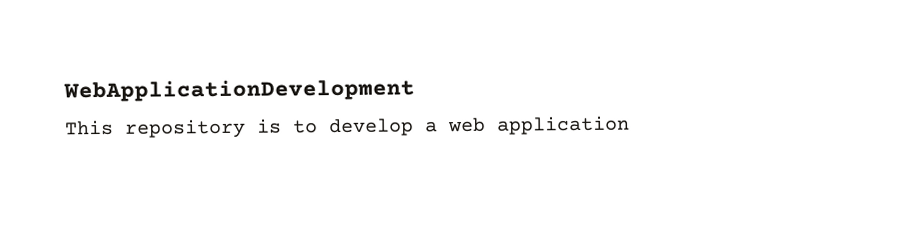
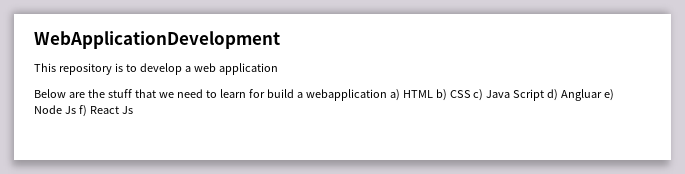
+ Below are the stuff that we need to learn for build a webapplication a) HTML b) CSS c) Java Script d) Angluar e) Node Js f) React Js

